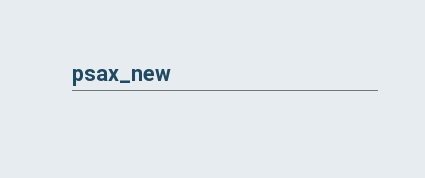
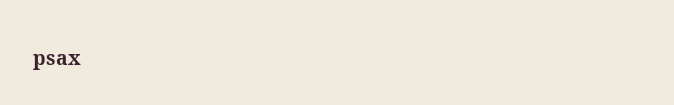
- psax_new
+ psax

